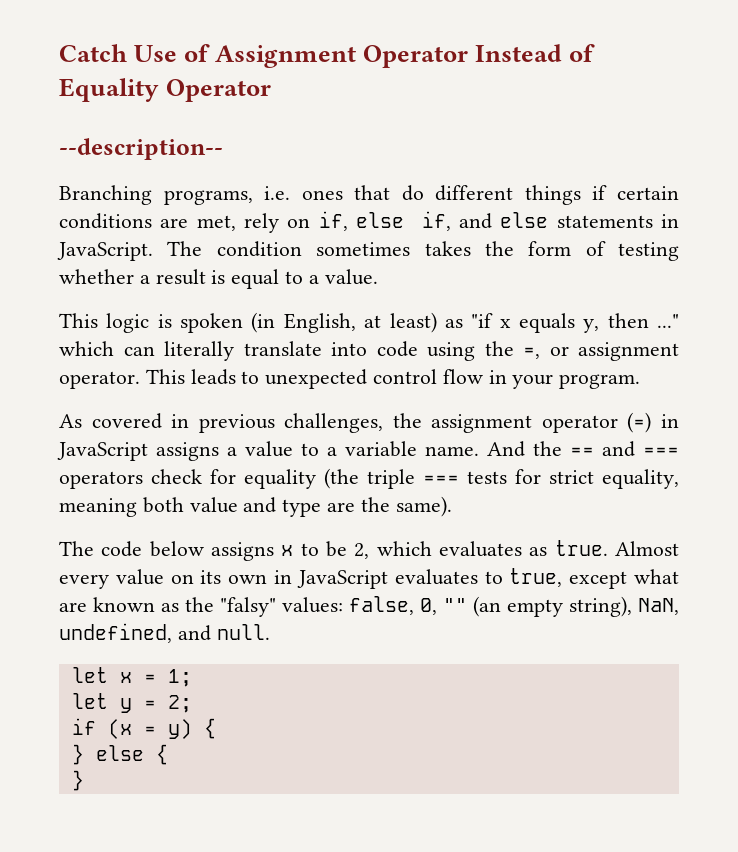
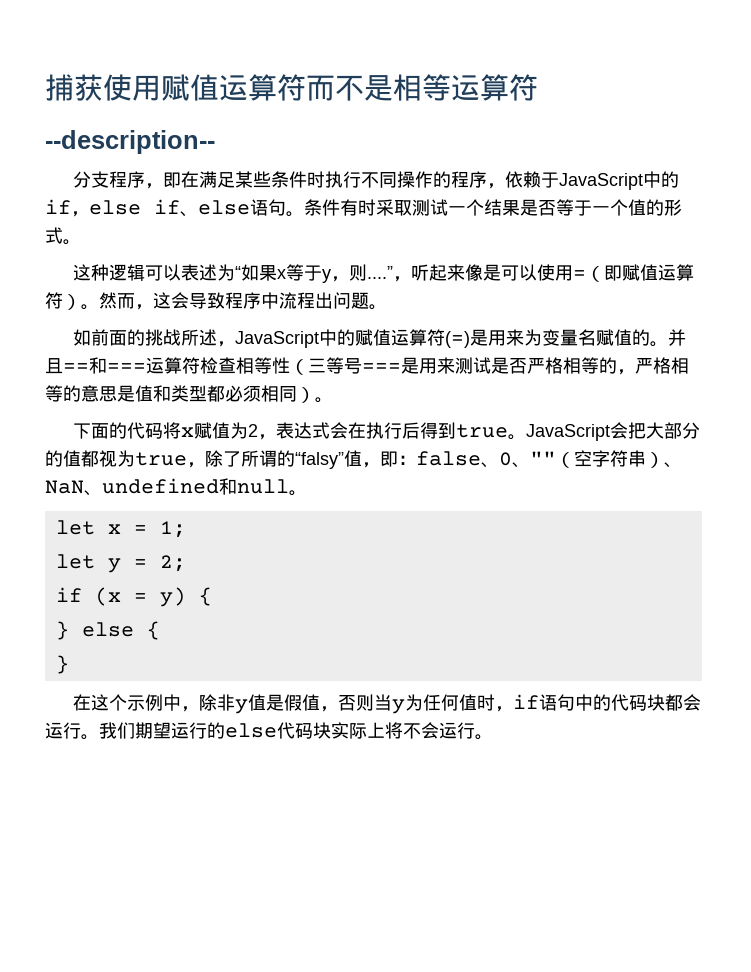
- Catch Use of Assignment Operator Instead of Equality Operator
+ 捕获使用赋值运算符而不是相等运算符
  --description--
- Branching programs, i.e. ones that do different things if certain conditions are met, rely on if, else if, and else statements in JavaScript. The condition sometimes takes the form of testing whether a result is equal to a value.
- This logic is spoken (in English, at least) as "if x equals y, then ..." which can literally translate into code using the =, or assignment operator. This leads to unexpected control flow in your program.
- As covered in previous challenges, the assignment operator (=) in JavaScript assigns a value to a variable name. And the == and === operators check for equality (the triple === tests for strict equality, meaning both value and type are the same).
- The code below assigns x to be 2, which evaluates as true. Almost every value on its own in JavaScript evaluates to true, except what are known as the "falsy" values: false, 0, "" (an empty string), NaN, undefined, and null.
+ 分支程序，即在满足某些条件时执行不同操作的程序，依赖于JavaScript中的if，else if、else语句。条件有时采取测试一个结果是否等于一个值的形式。
+ 这种逻辑可以表述为“如果x等于y，则....”，听起来像是可以使用=（即赋值运算符）。然而，这会导致程序中流程出问题。
+ 如前面的挑战所述，JavaScript中的赋值运算符(=)是用来为变量名赋值的。并且==和===运算符检查相等性（三等号===是用来测试是否严格相等的，严格相等的意思是值和类型都必须相同）。
+ 下面的代码将x赋值为2，表达式会在执行后得到true。JavaScript会把大部分的值都视为true，除了所谓的“falsy”值，即：false、0、""（空字符串）、NaN、undefined和null。
+ 在这个示例中，除非y值是假值，否则当y为任何值时，if语句中的代码块都会运行。我们期望运行的else代码块实际上将不会运行。

